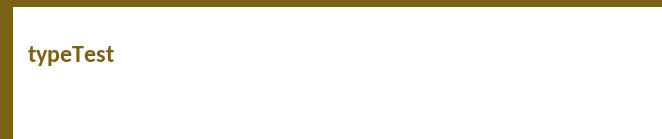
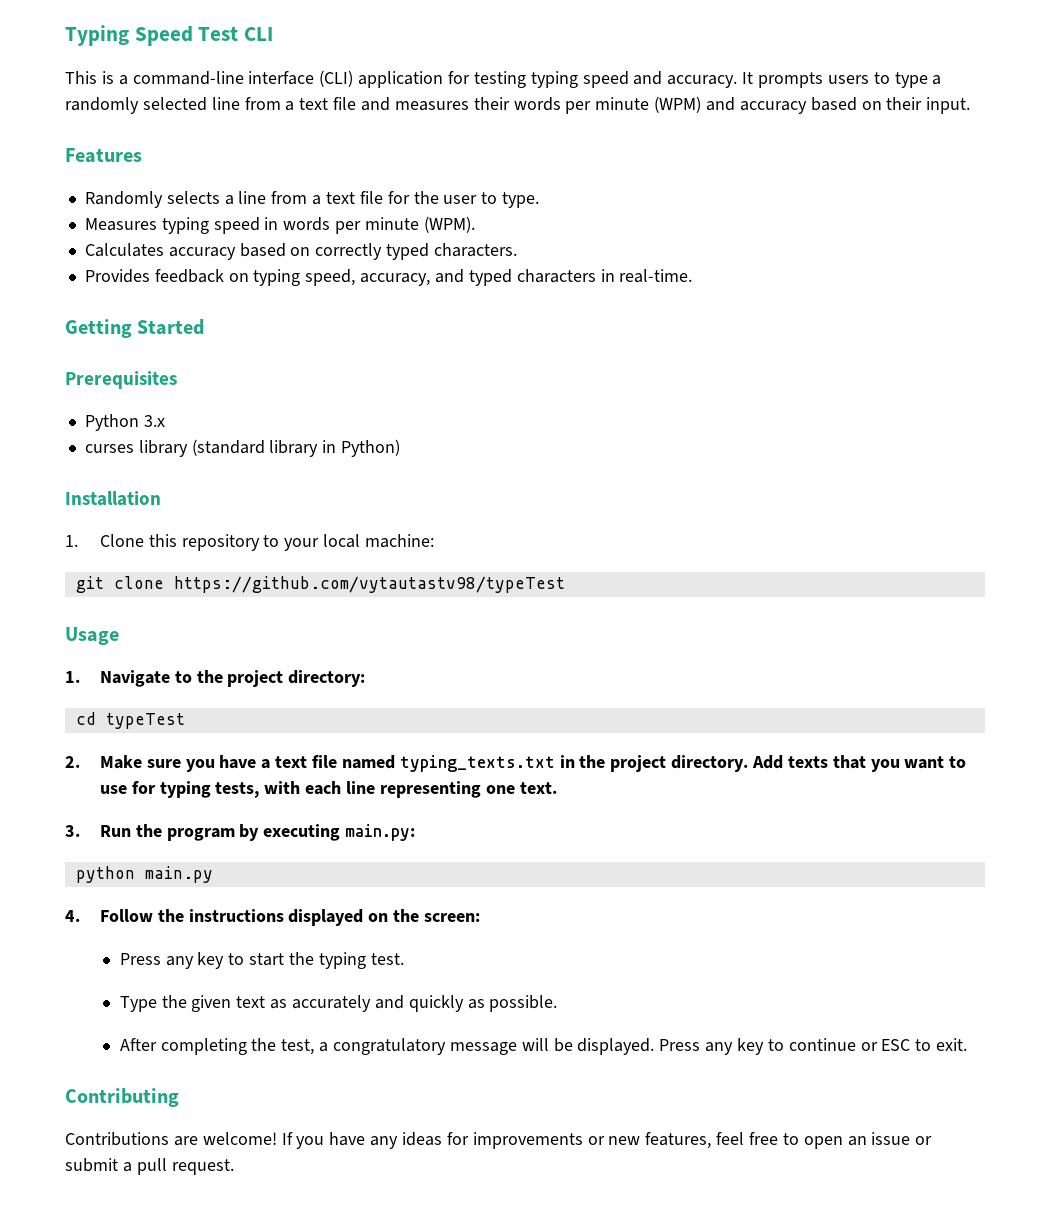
- typeTest
+ Typing Speed Test CLI
+ This is a command-line interface (CLI) application for testing typing speed and accuracy. It prompts users to type a randomly selected line from a text file and measures their words per minute (WPM) and accuracy based on their input.
+ Features
+ Randomly selects a line from a text file for the user to type.
+ Measures typing speed in words per minute (WPM).
+ Calculates accuracy based on correctly typed characters.
+ Provides feedback on typing speed, accuracy, and typed characters in real-time.
+ Getting Started
+ Prerequisites
+ Python 3.x
+ curses library (standard library in Python)
+ Installation
+ 1. Clone this repository to your local machine:
+ git clone https://github.com/vytautastv98/typeTest
+ Usage
+ 1. Navigate to the project directory:
+ cd typeTest
+ 2. Make sure you have a text file named typing_texts.txt in the project directory. Add texts that you want to use for typing tests, with each line representing one text.
+ 3. Run the program by executing main.py:
+ python main.py
+ 4. Follow the instructions displayed on the screen:
+ Press any key to start the typing test.
+ Type the given text as accurately and quickly as possible.
+ After completing the test, a congratulatory message will be displayed. Press any key to continue or ESC to exit.
+ Contributing
+ Contributions are welcome! If you have any ideas for improvements or new features, feel free to open an issue or submit a pull request.

